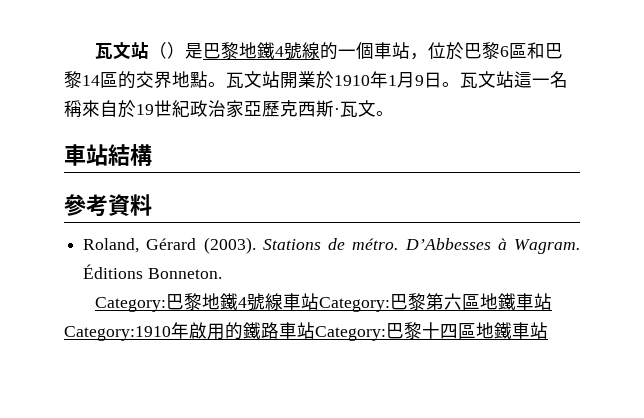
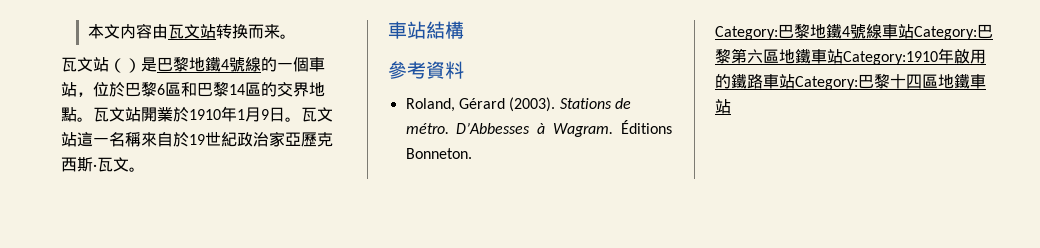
+ 本文内容由瓦文站转换而来。

